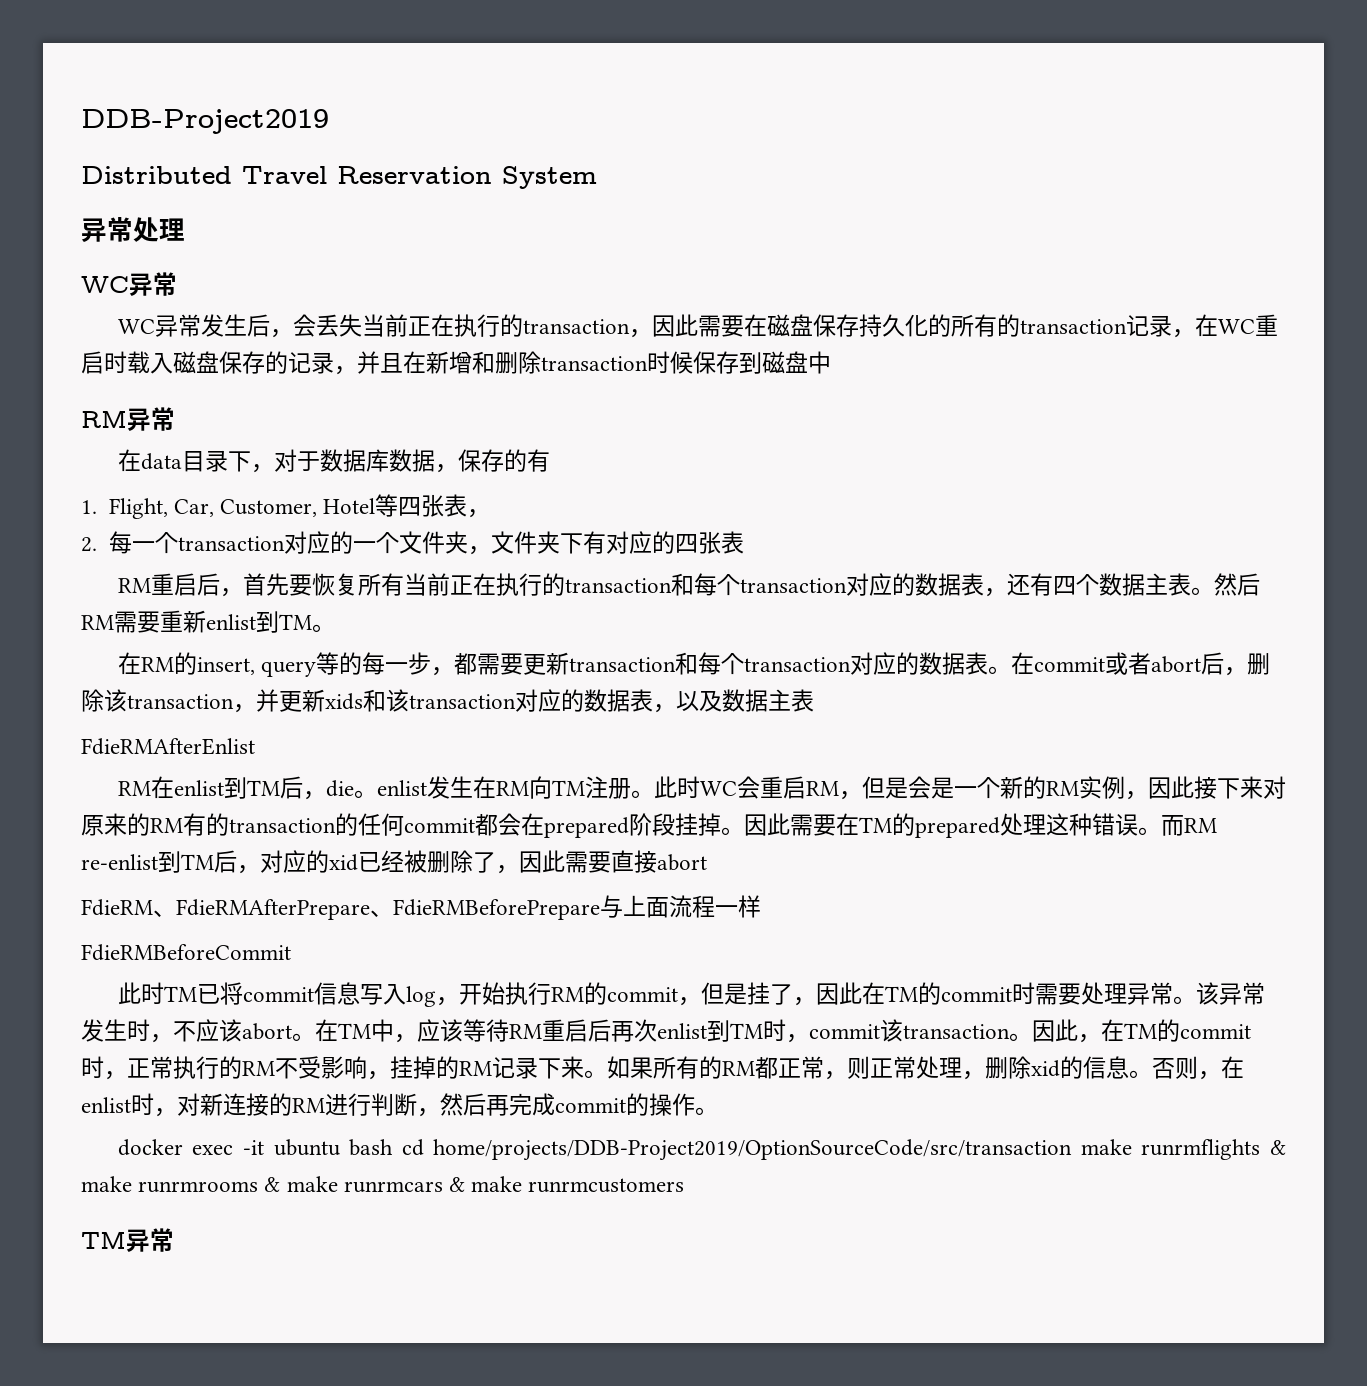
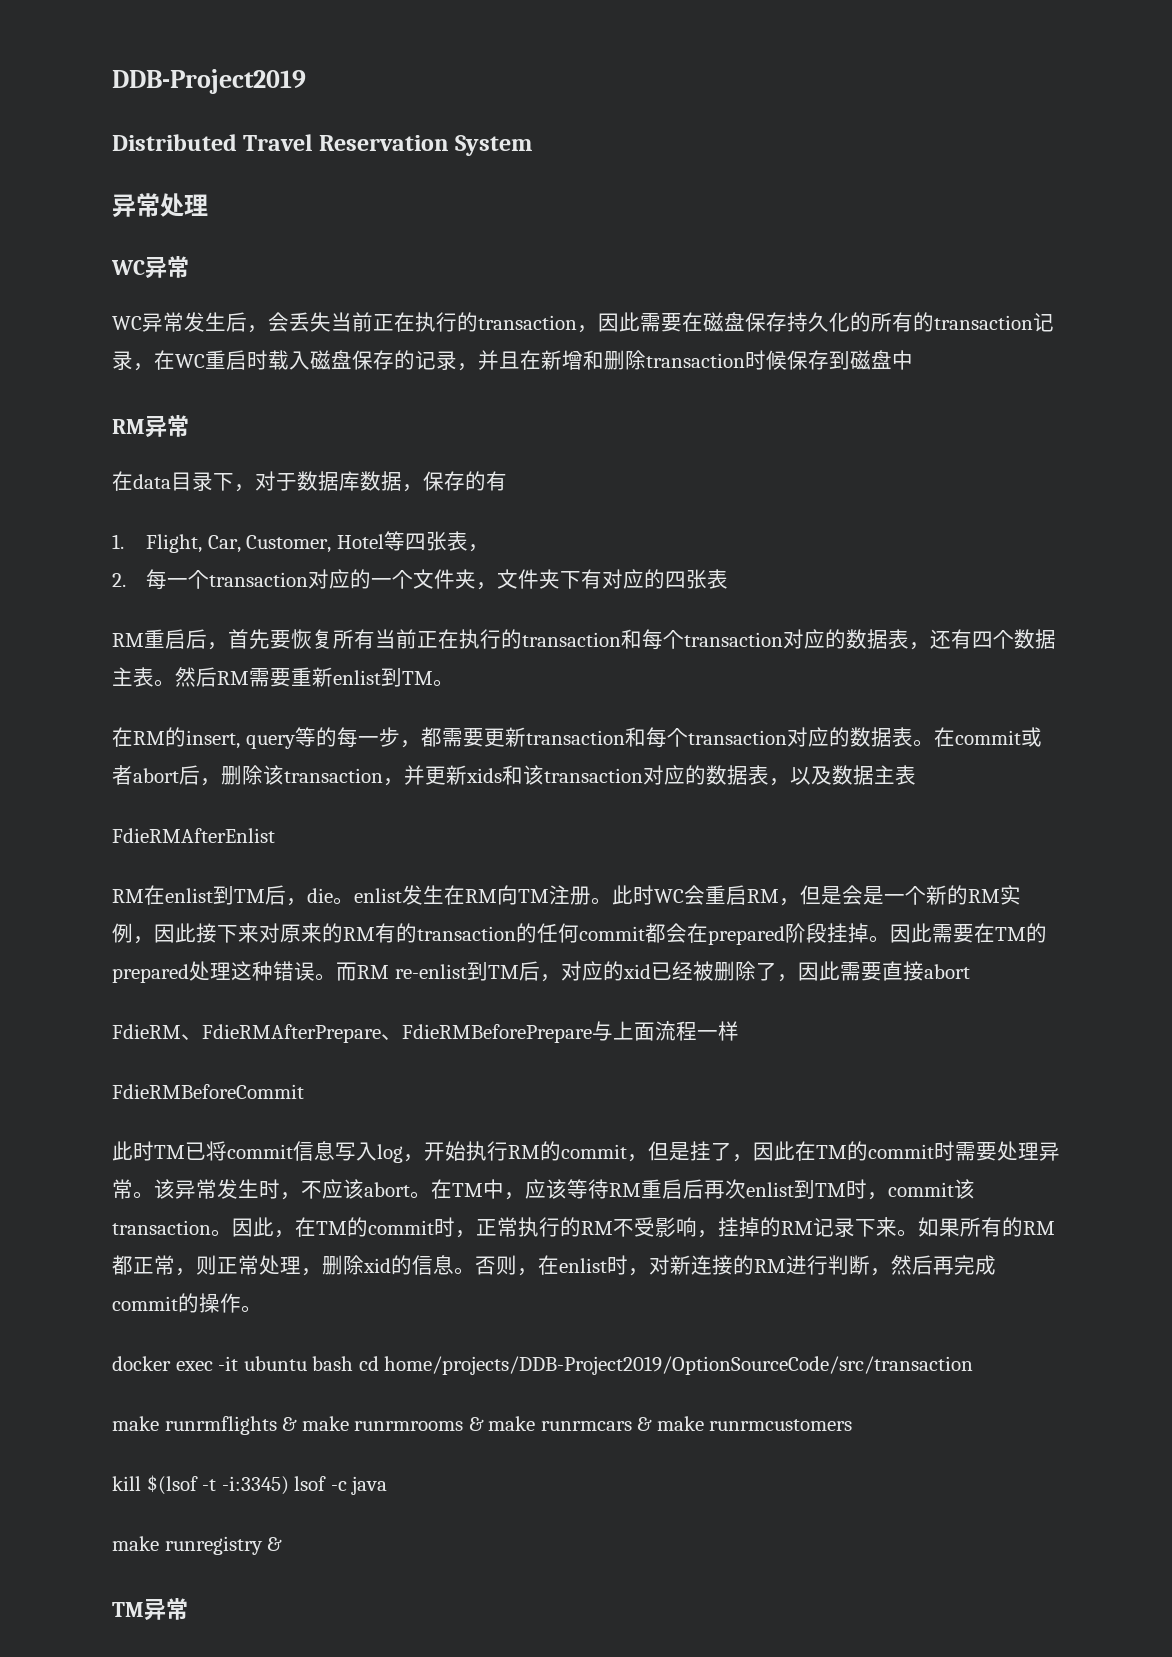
- docker exec -it ubuntu bash cd home/projects/DDB-Project2019/OptionSourceCode/src/transaction make runrmflights & make runrmrooms & make runrmcars & make runrmcustomers
+ docker exec -it ubuntu bash cd home/projects/DDB-Project2019/OptionSourceCode/src/transaction
+ make runrmflights & make runrmrooms & make runrmcars & make runrmcustomers
+ kill $(lsof -t -i:3345) lsof -c java
+ make runregistry &

